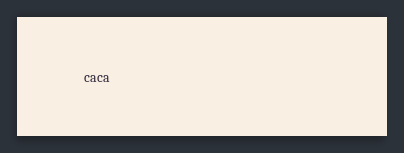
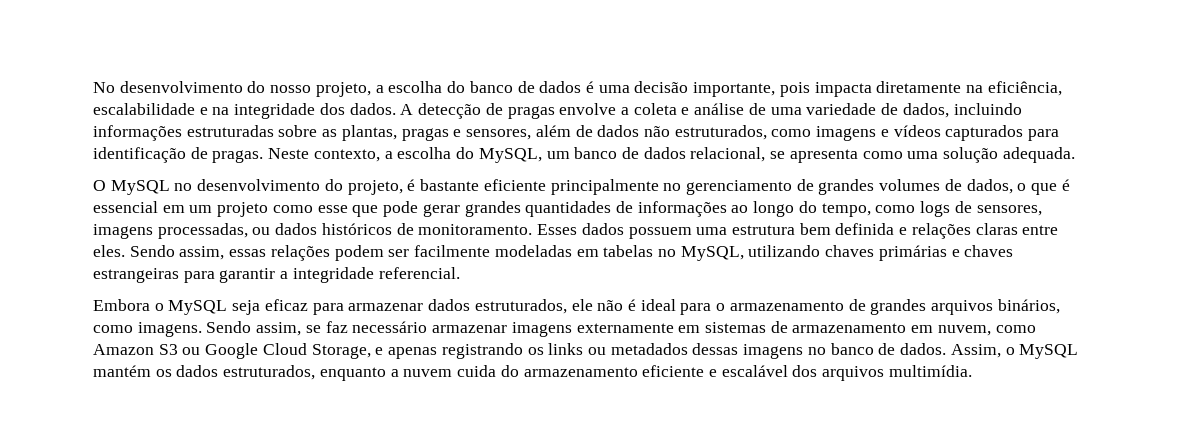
- caca
+ No desenvolvimento do nosso projeto, a escolha do banco de dados é uma decisão importante, pois impacta diretamente na eficiência, escalabilidade e na integridade dos dados. A detecção de pragas envolve a coleta e análise de uma variedade de dados, incluindo informações estruturadas sobre as plantas, pragas e sensores, além de dados não estruturados, como imagens e vídeos capturados para identificação de pragas. Neste contexto, a escolha do MySQL, um banco de dados relacional, se apresenta como uma solução adequada.
+ O MySQL no desenvolvimento do projeto, é bastante eficiente principalmente no gerenciamento de grandes volumes de dados, o que é essencial em um projeto como esse que pode gerar grandes quantidades de informações ao longo do tempo, como logs de sensores, imagens processadas, ou dados históricos de monitoramento. Esses dados possuem uma estrutura bem definida e relações claras entre eles. Sendo assim, essas relações podem ser facilmente modeladas em tabelas no MySQL, utilizando chaves primárias e chaves estrangeiras para garantir a integridade referencial.
+ Embora o MySQL seja eficaz para armazenar dados estruturados, ele não é ideal para o armazenamento de grandes arquivos binários, como imagens. Sendo assim, se faz necessário armazenar imagens externamente em sistemas de armazenamento em nuvem, como Amazon S3 ou Google Cloud Storage, e apenas registrando os links ou metadados dessas imagens no banco de dados. Assim, o MySQL mantém os dados estruturados, enquanto a nuvem cuida do armazenamento eficiente e escalável dos arquivos multimídia.

